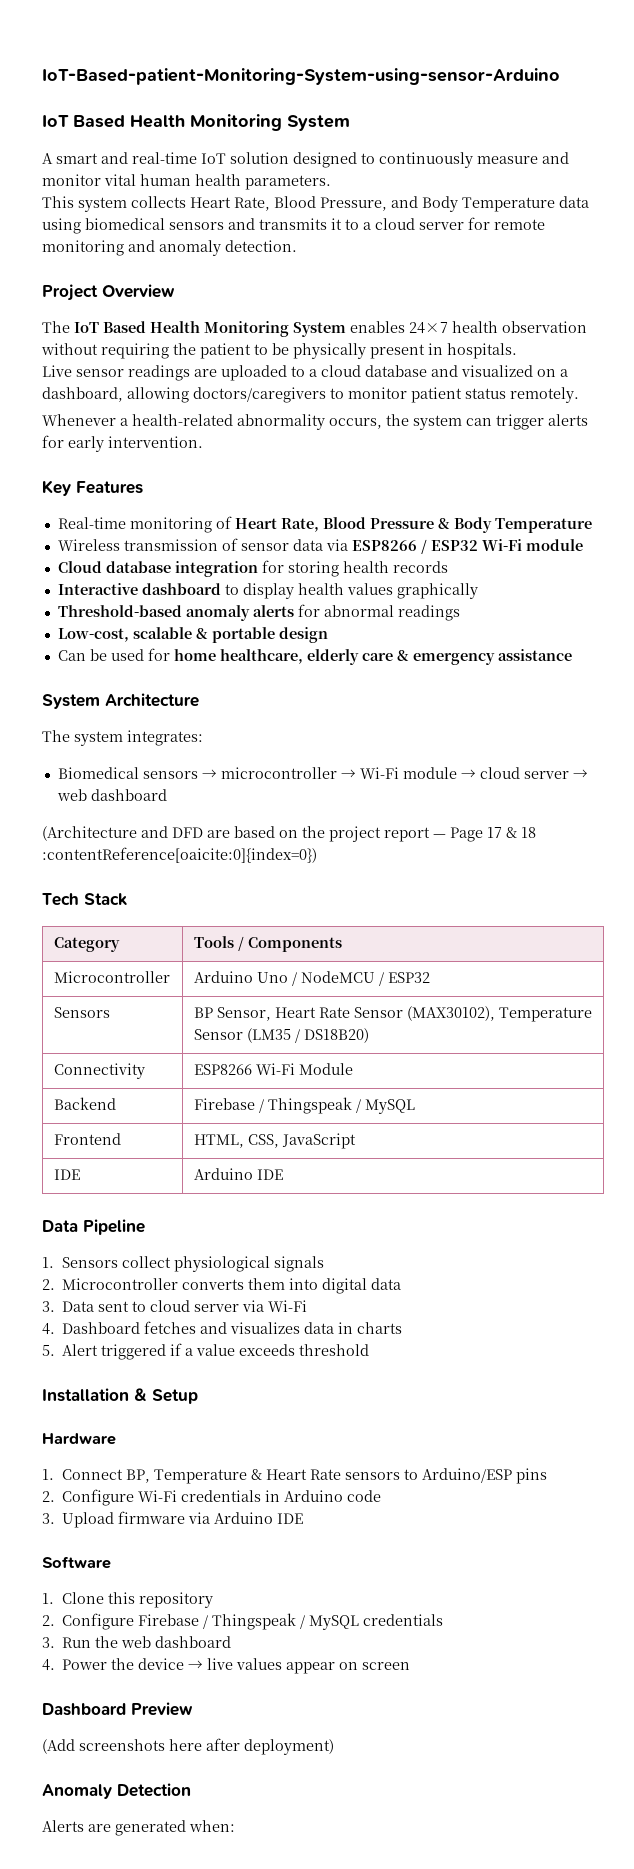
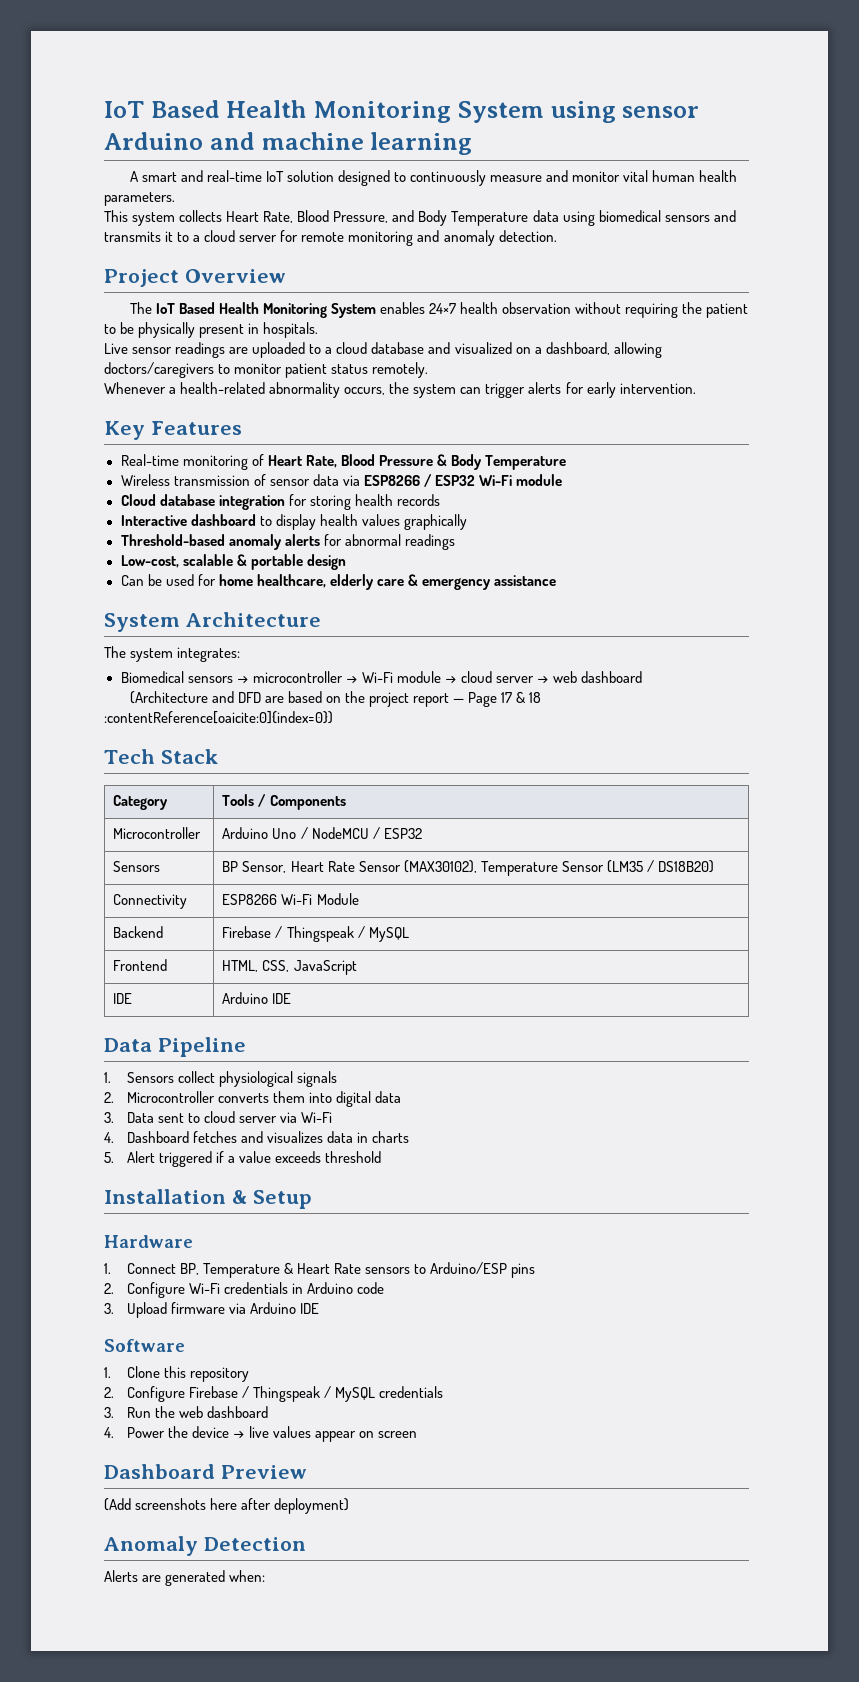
- IoT-Based-patient-Monitoring-System-using-sensor-Arduino
- IoT Based Health Monitoring System
+ IoT Based Health Monitoring System using sensor Arduino and machine learning

